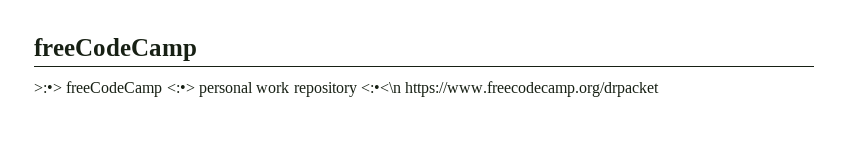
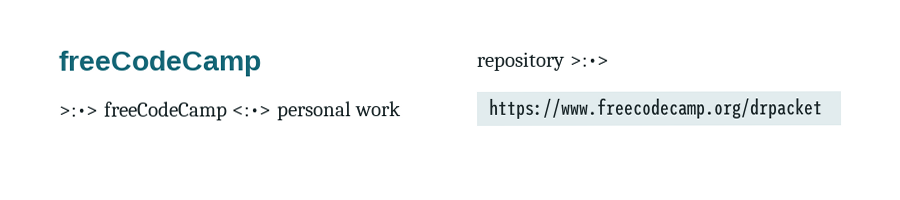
- >:•> freeCodeCamp <:•> personal work repository <:•<\n https://www.freecodecamp.org/drpacket
+ >:•> freeCodeCamp <:•> personal work repository >:•>
+ https://www.freecodecamp.org/drpacket

